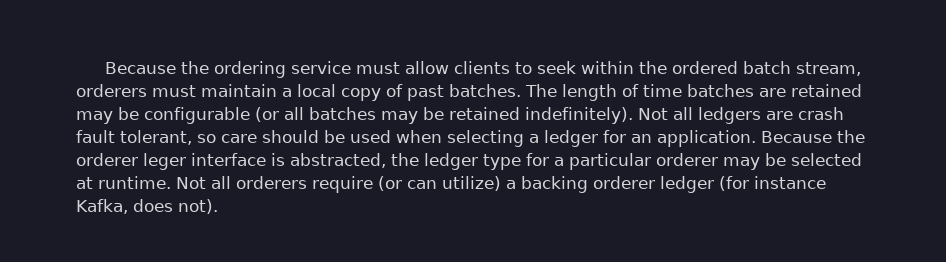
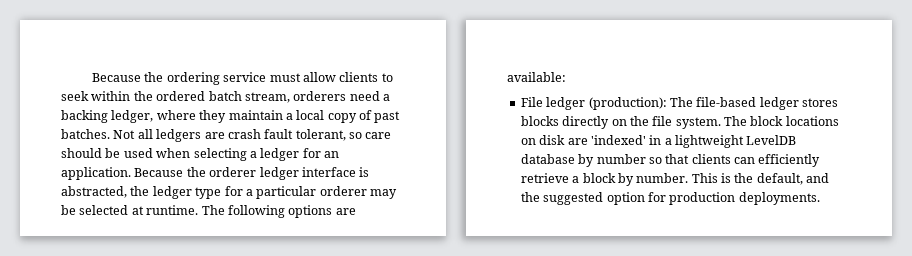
- Because the ordering service must allow clients to seek within the ordered batch stream, orderers must maintain a local copy of past batches.
+ Because the ordering service must allow clients to seek within the ordered batch stream, orderers need a backing ledger, where they maintain a local copy of past batches.
- The length of time batches are retained may be configurable (or all batches may be retained indefinitely).
- Because the orderer leger interface is abstracted, the ledger type for a particular orderer may be selected at runtime.
+ Because the orderer ledger interface is abstracted, the ledger type for a particular orderer may be selected at runtime.
- Not all orderers require (or can utilize) a backing orderer ledger (for instance Kafka, does not).
+ The following options are available:
+ File ledger (production): The file-based ledger stores blocks directly on the file system. The block locations on disk are 'indexed' in a lightweight LevelDB database by number so that clients can efficiently retrieve a block by number. This is the default, and the suggested option for production deployments.

